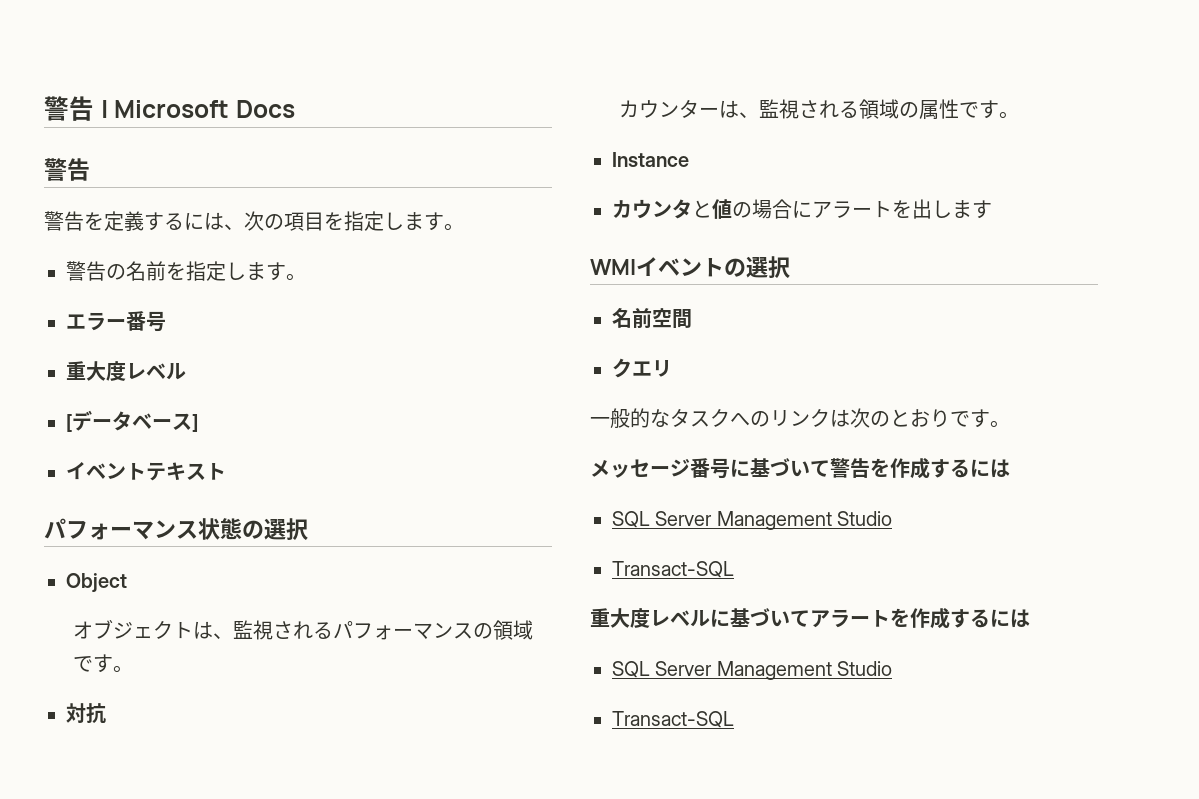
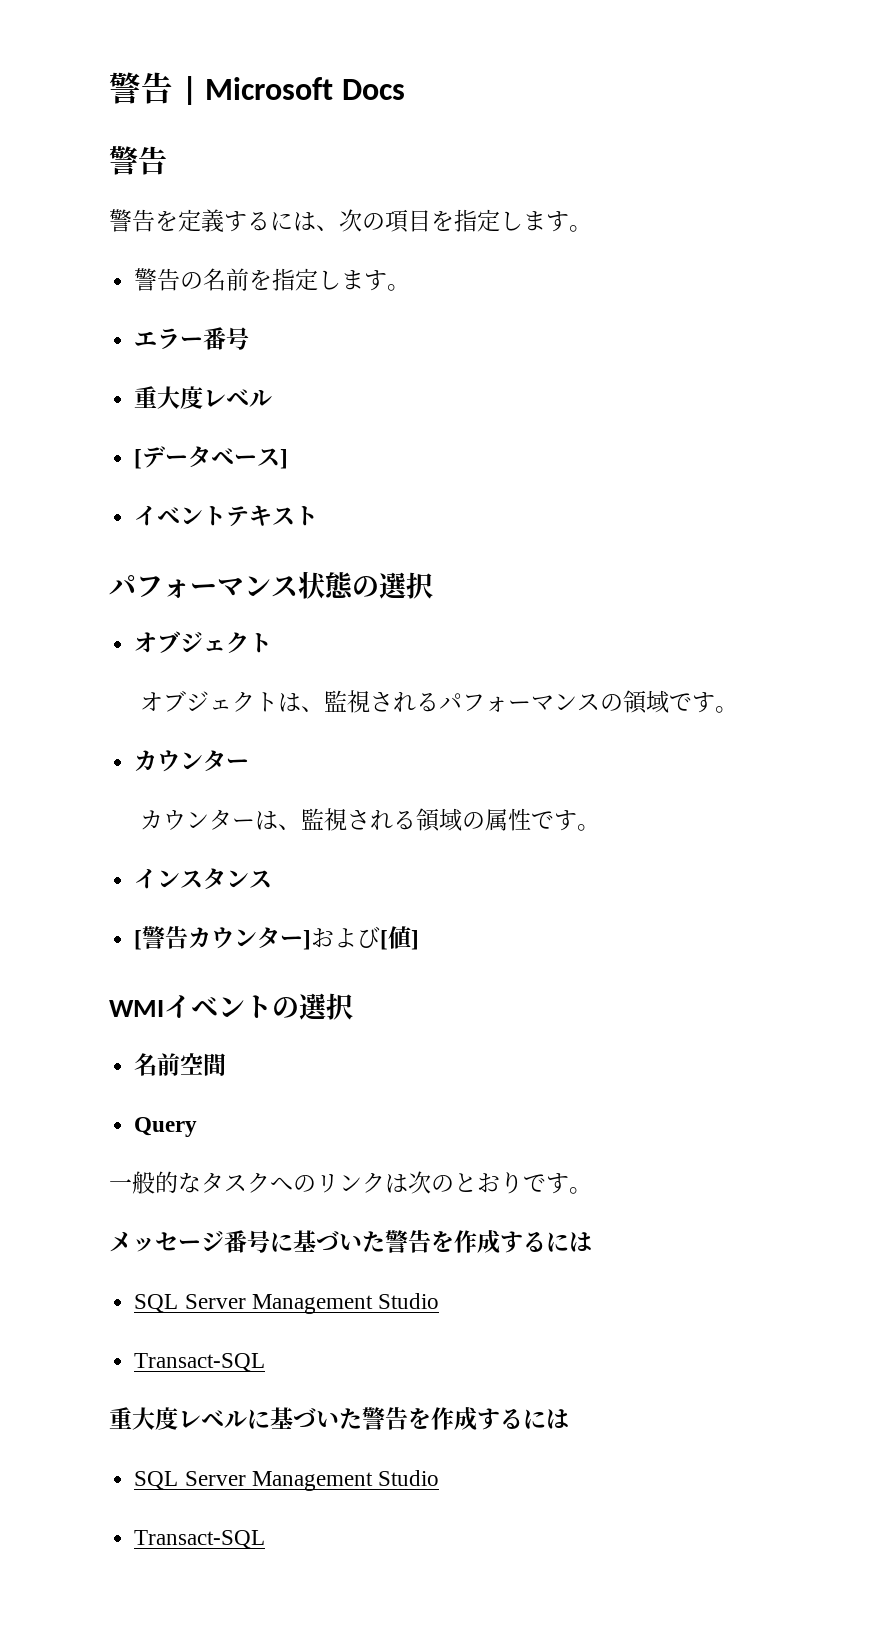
  パフォーマンス状態の選択
- Object
+ オブジェクト
  オブジェクトは、監視されるパフォーマンスの領域です。
- 対抗
+ カウンター
- Instance
- カウンタと値の場合にアラートを出します
+ インスタンス
+ [警告カウンター]および[値]
- クエリ
+ Query
- メッセージ番号に基づいて警告を作成するには
+ メッセージ番号に基づいた警告を作成するには
- 重大度レベルに基づいてアラートを作成するには
+ 重大度レベルに基づいた警告を作成するには

